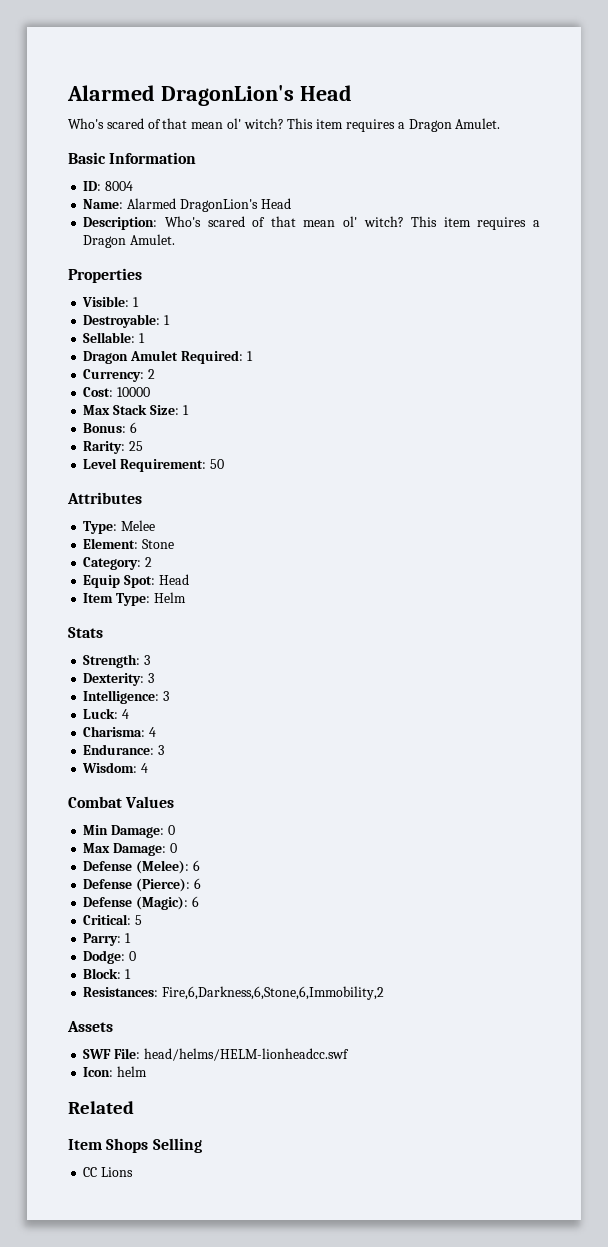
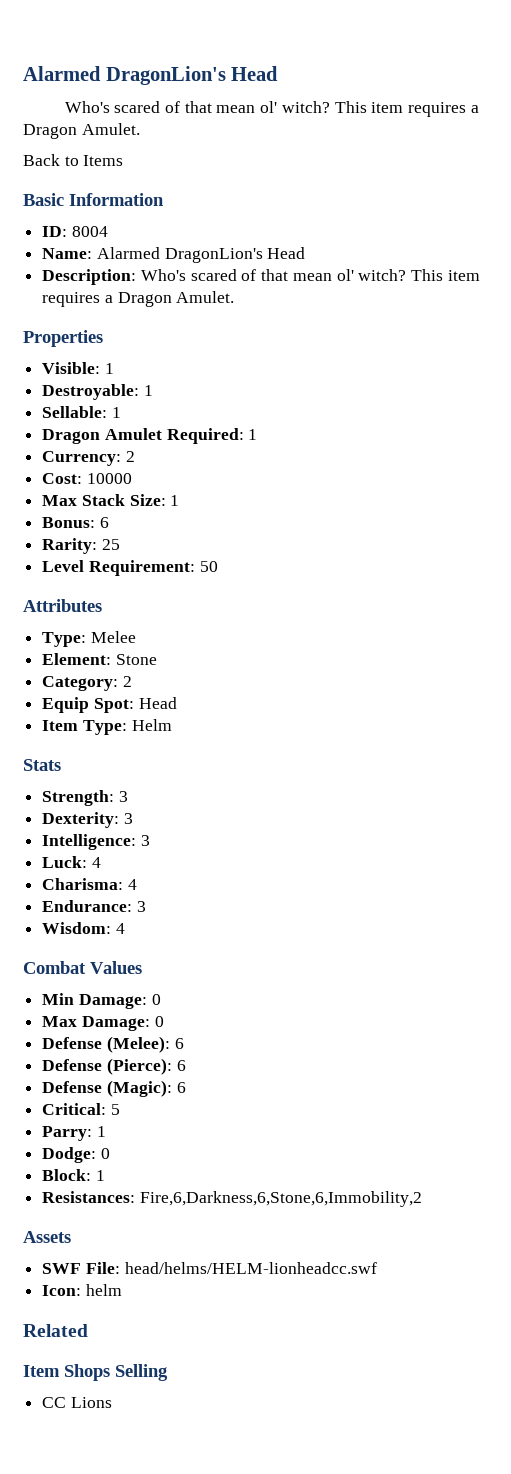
+ Back to Items

